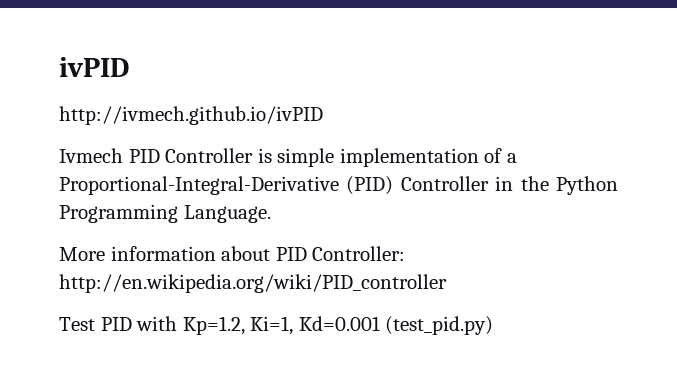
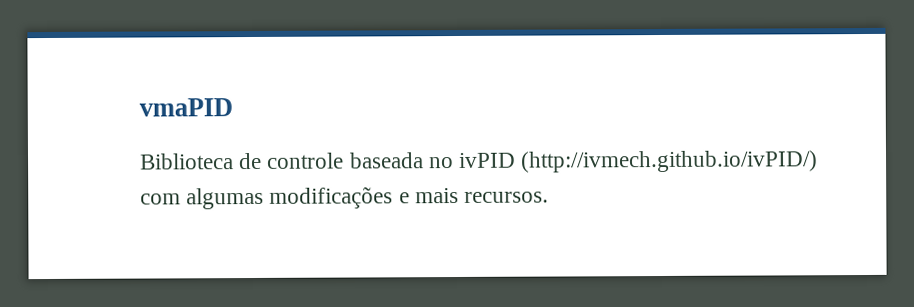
- ivPID
- http://ivmech.github.io/ivPID
- Ivmech PID Controller is simple implementation of a Proportional-Integral-Derivative (PID) Controller in the Python Programming Language.
- More information about PID Controller: http://en.wikipedia.org/wiki/PID_controller
- Test PID with Kp=1.2, Ki=1, Kd=0.001 (test_pid.py)
+ vmaPID
+ Biblioteca de controle baseada no ivPID (http://ivmech.github.io/ivPID/) com algumas modificações e mais recursos.

